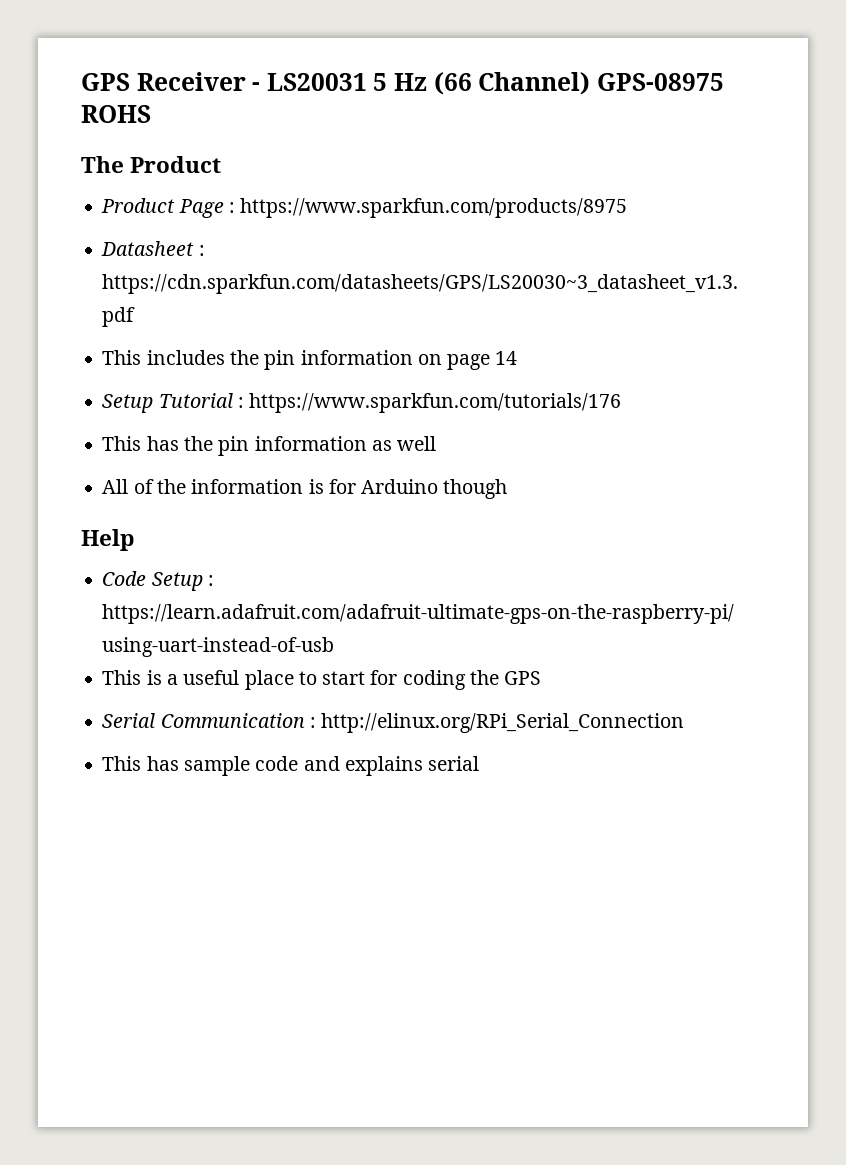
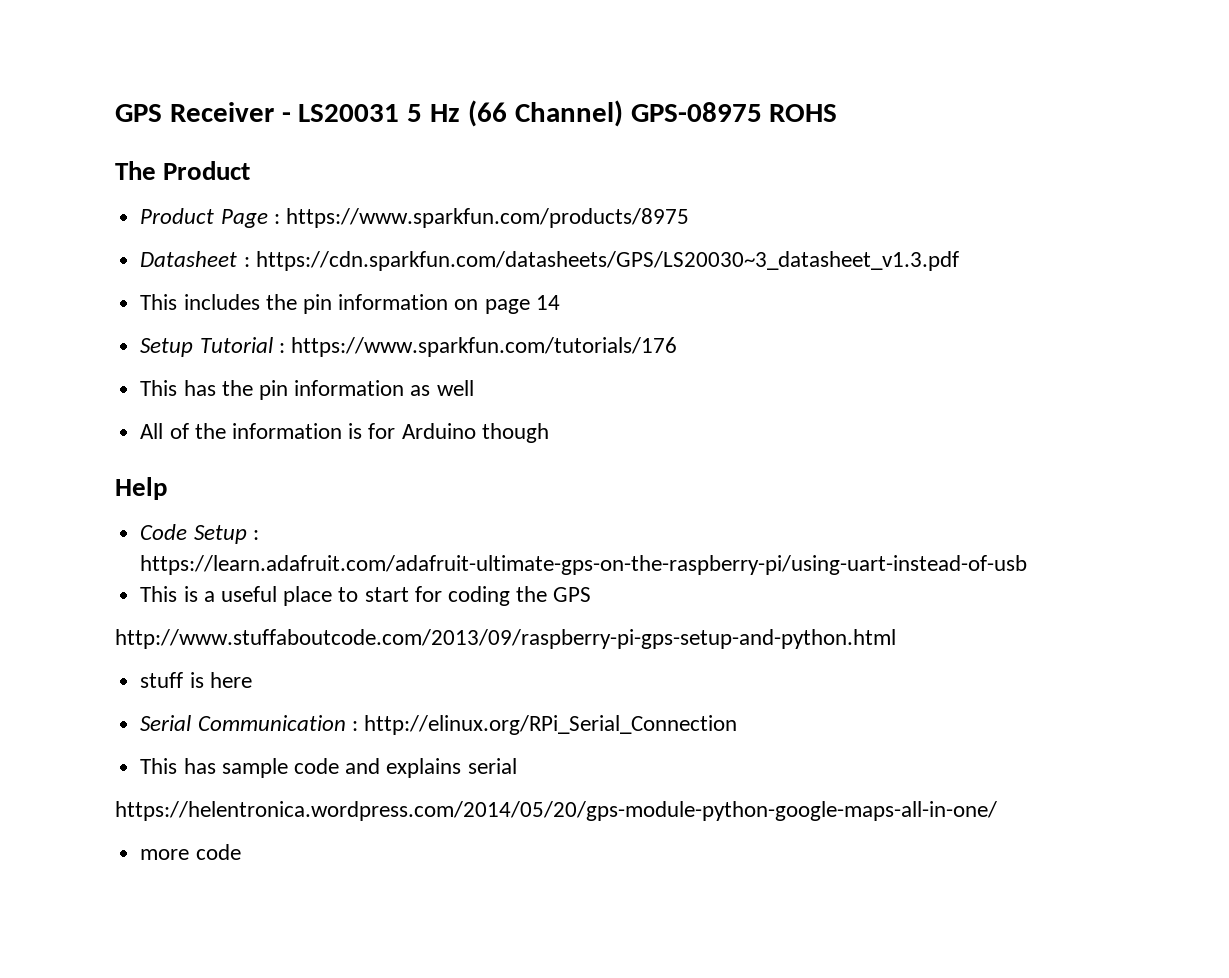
+ http://www.stuffaboutcode.com/2013/09/raspberry-pi-gps-setup-and-python.html
+ stuff is here
+ https://helentronica.wordpress.com/2014/05/20/gps-module-python-google-maps-all-in-one/
+ more code

